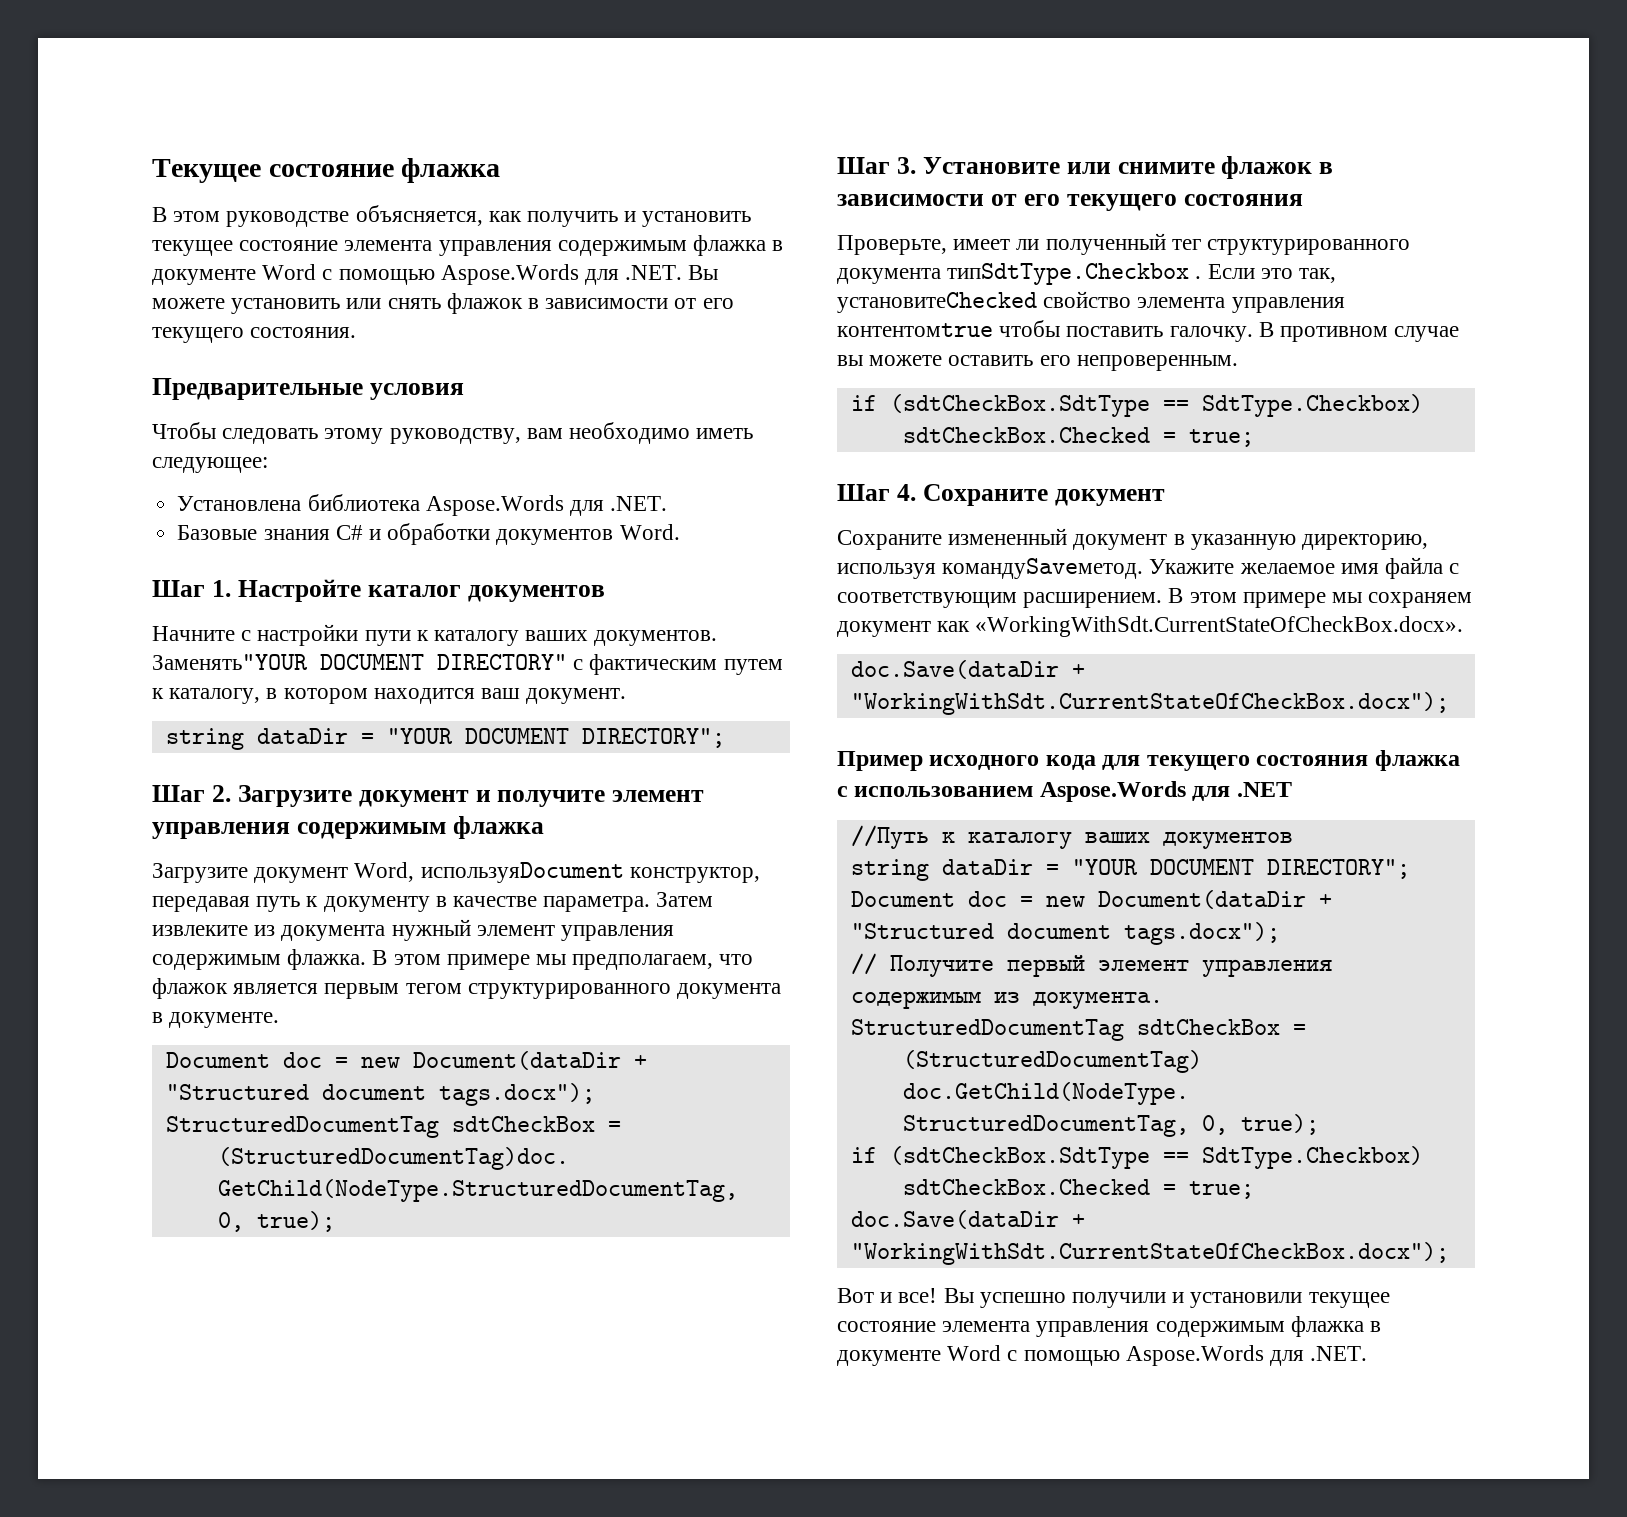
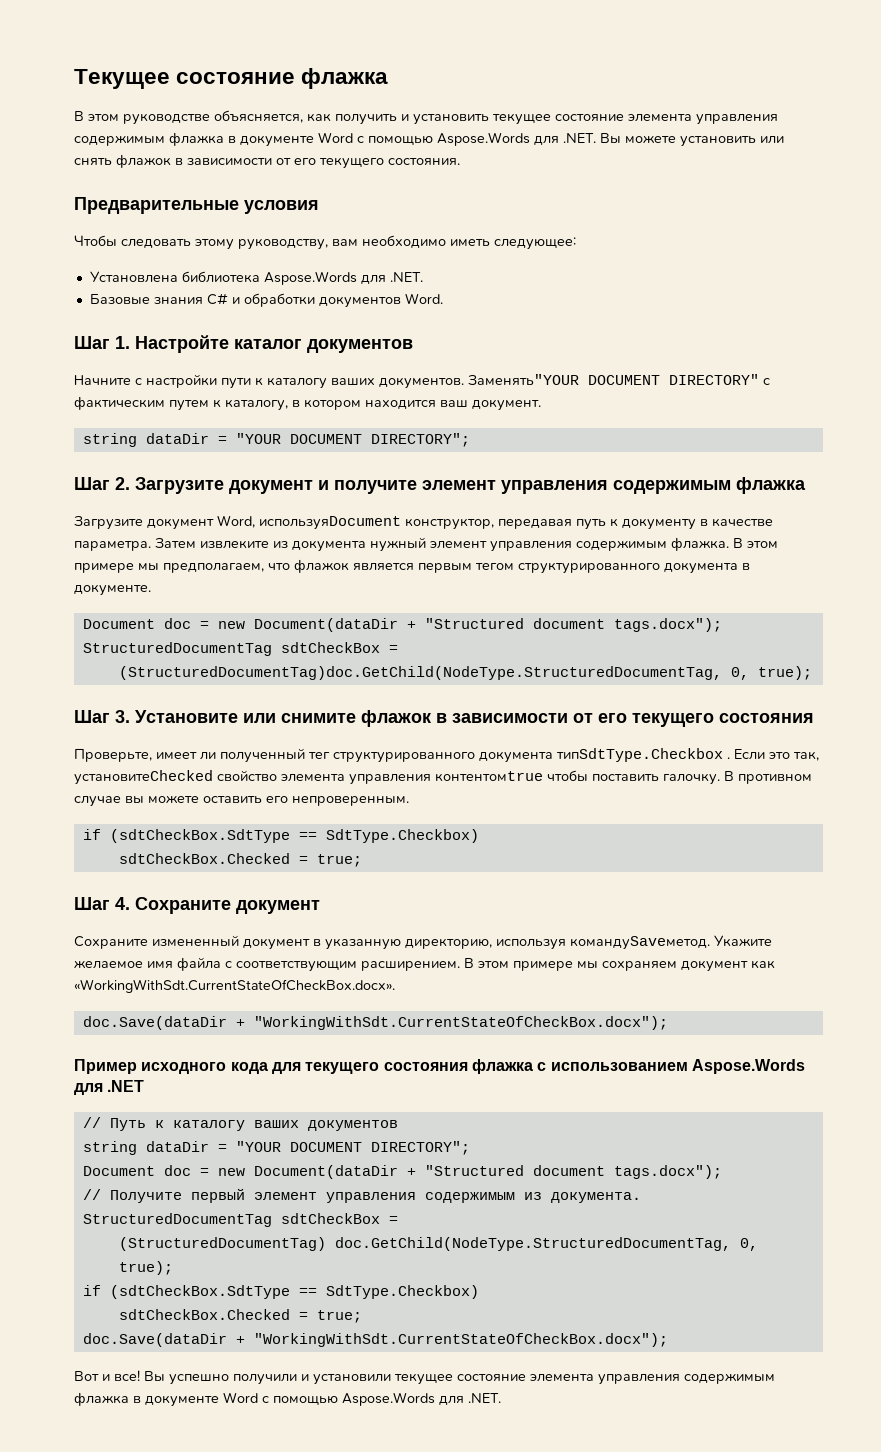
- //Путь к каталогу ваших документов
+ // Путь к каталогу ваших документов

